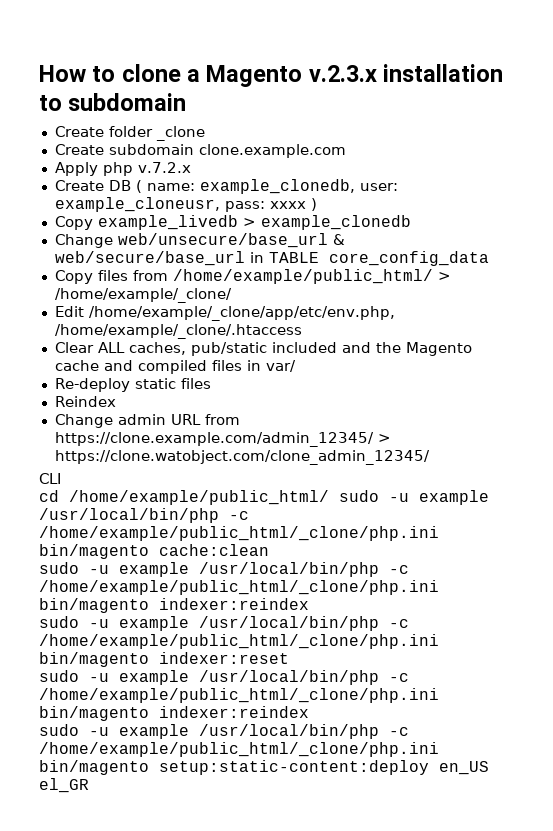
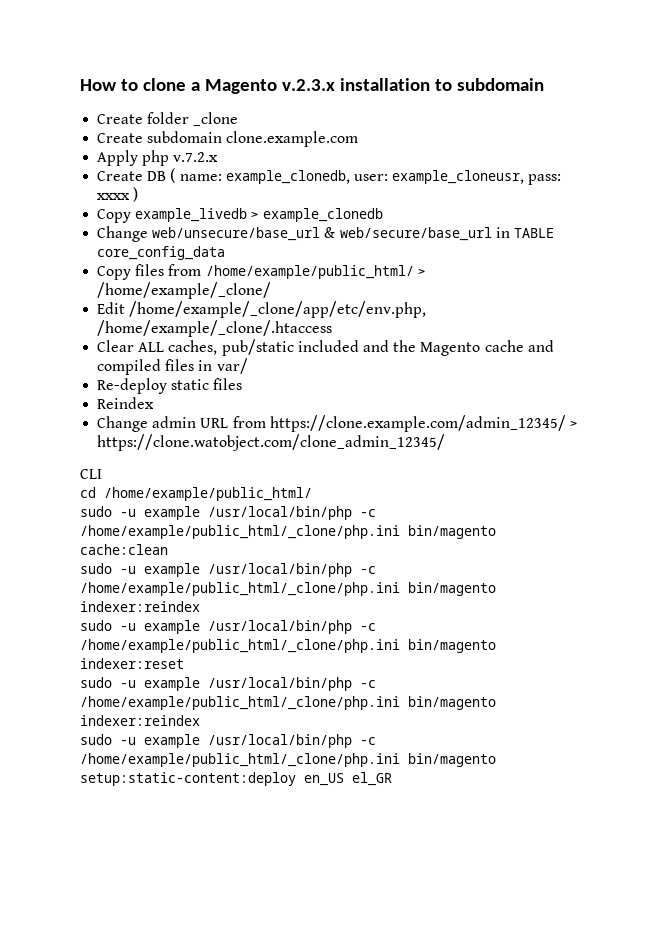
- cd /home/example/public_html/ sudo -u example /usr/local/bin/php -c /home/example/public_html/_clone/php.ini bin/magento cache:clean
+ cd /home/example/public_html/
+ sudo -u example /usr/local/bin/php -c /home/example/public_html/_clone/php.ini bin/magento cache:clean

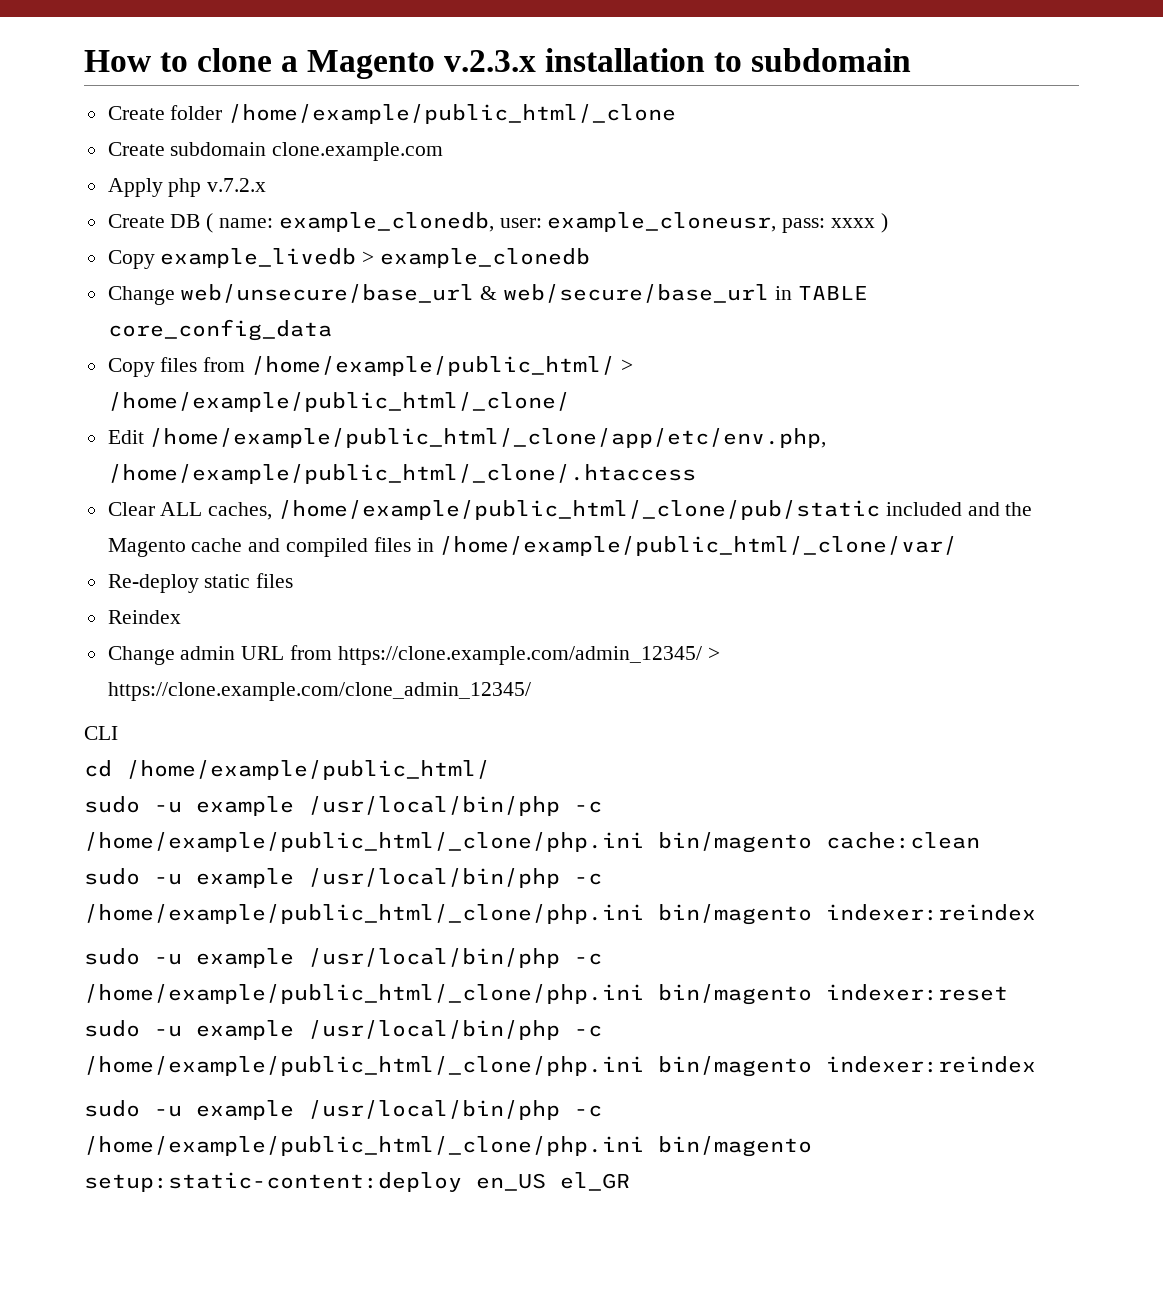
- Create folder _clone
+ Create folder /home/example/public_html/_clone
- Copy files from /home/example/public_html/ > /home/example/_clone/
+ Copy files from /home/example/public_html/ > /home/example/public_html/_clone/
- Edit /home/example/_clone/app/etc/env.php, /home/example/_clone/.htaccess
+ Edit /home/example/public_html/_clone/app/etc/env.php, /home/example/public_html/_clone/.htaccess
- Clear ALL caches, pub/static included and the Magento cache and compiled files in var/
+ Clear ALL caches, /home/example/public_html/_clone/pub/static included and the Magento cache and compiled files in /home/example/public_html/_clone/var/
- Change admin URL from https://clone.example.com/admin_12345/ > https://clone.watobject.com/clone_admin_12345/
+ Change admin URL from https://clone.example.com/admin_12345/ > https://clone.example.com/clone_admin_12345/

